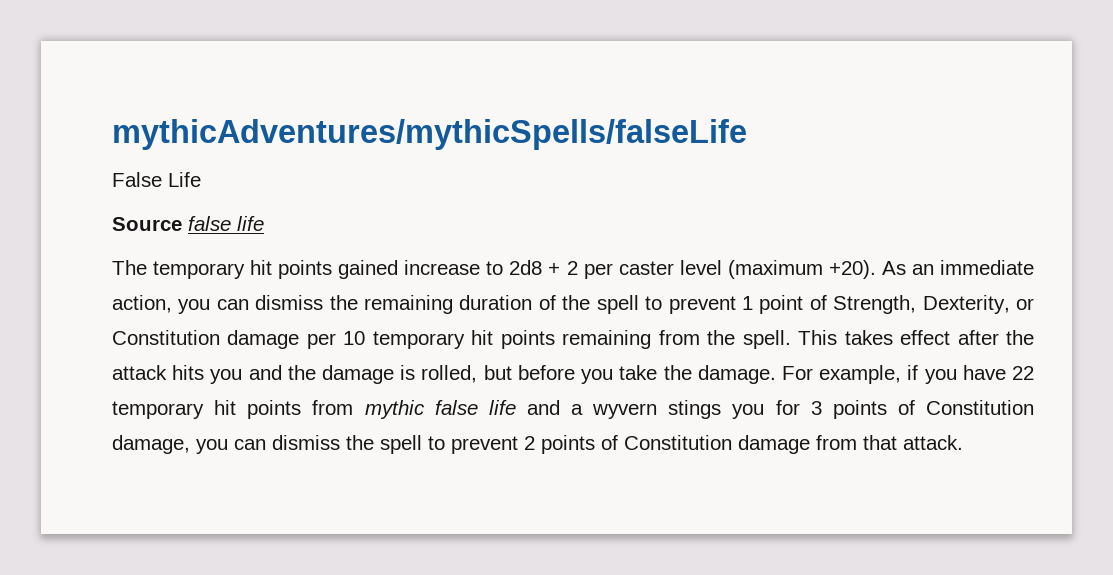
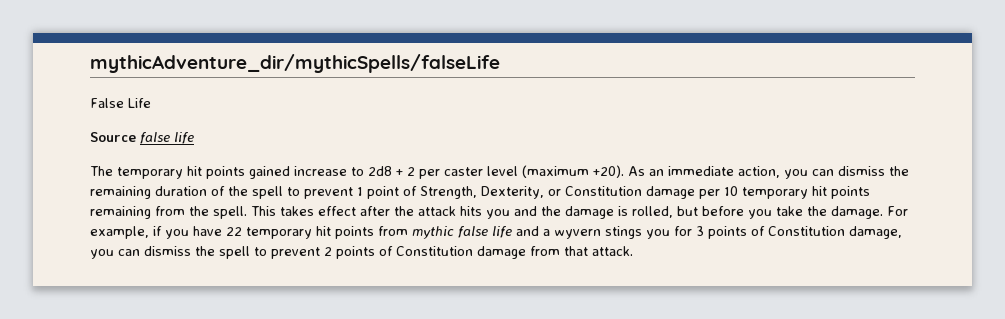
- mythicAdventures/mythicSpells/falseLife
+ mythicAdventure_dir/mythicSpells/falseLife

